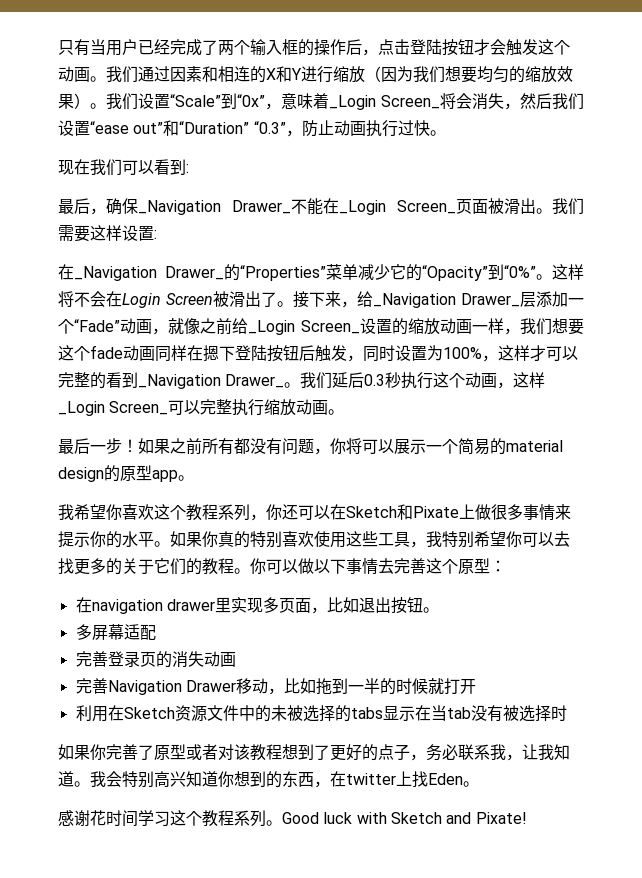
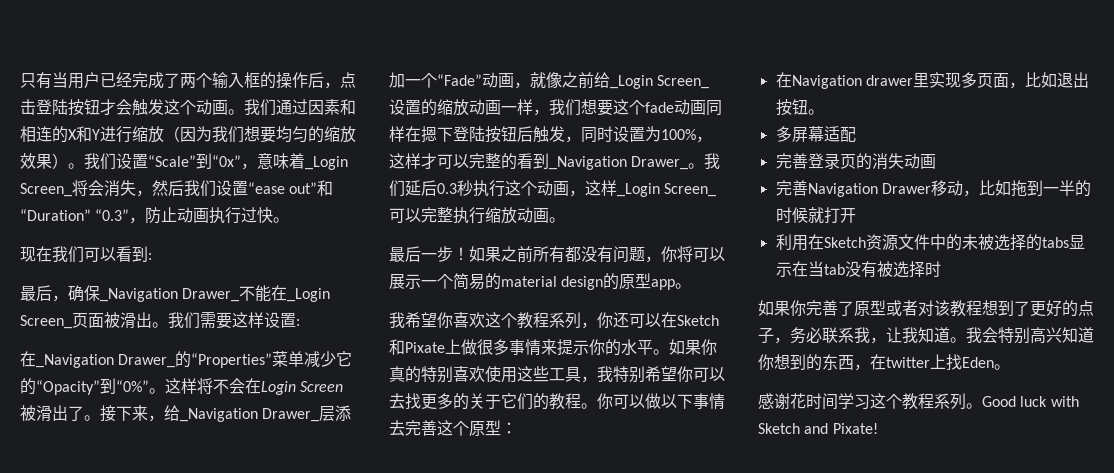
- 在navigation drawer里实现多页面，比如退出按钮。
+ 在Navigation drawer里实现多页面，比如退出按钮。

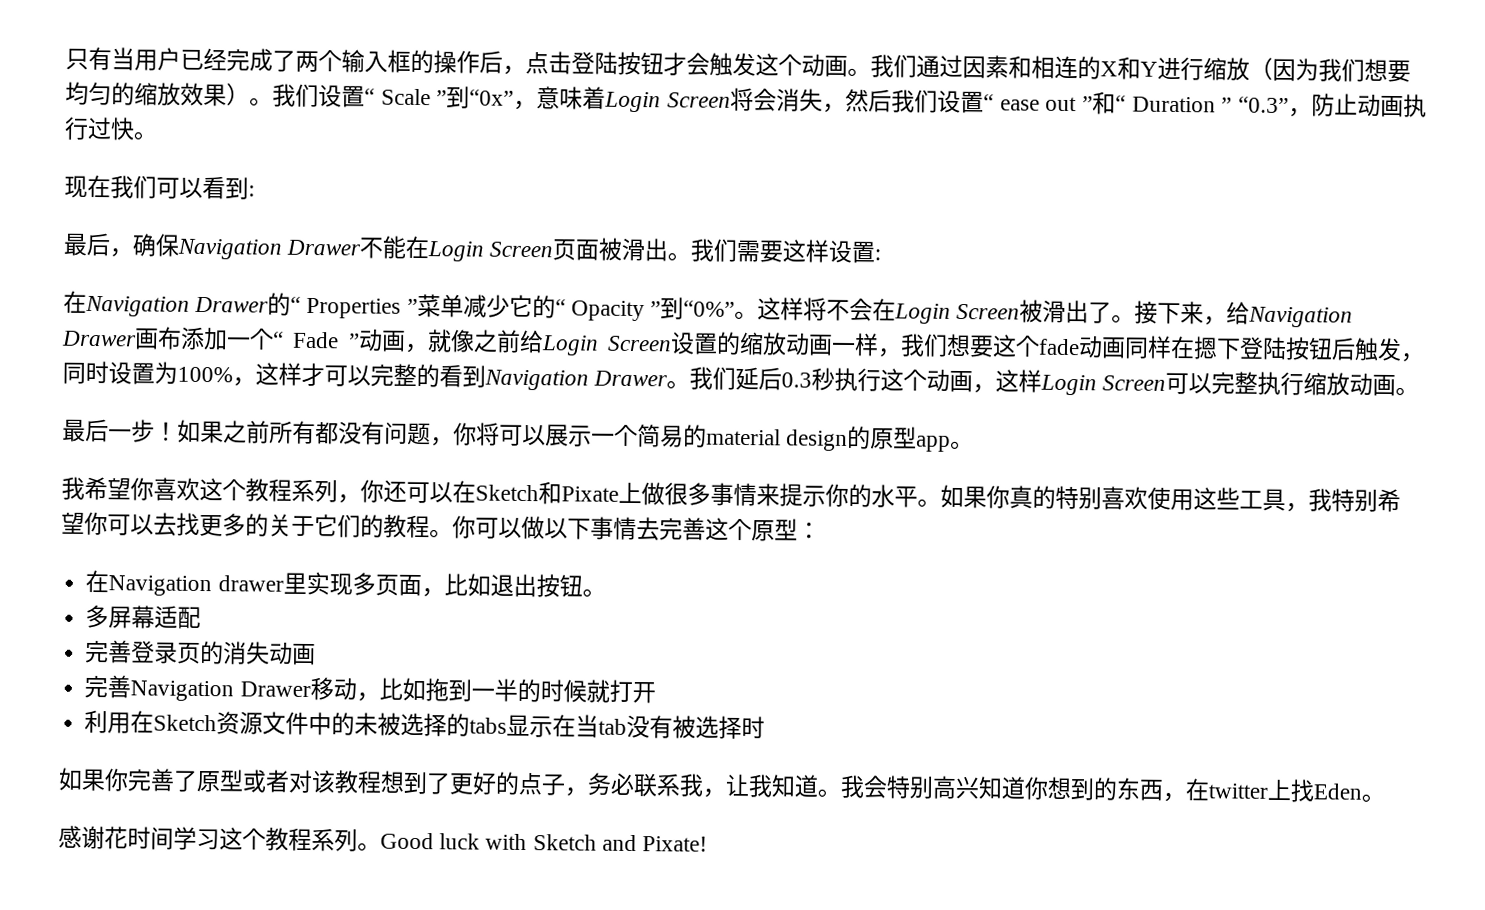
- 我们设置“Scale”到“0x”，意味着_Login Screen_将会消失，然后我们设置“ease out”和“Duration” “0.3”，防止动画执行过快。
+ 我们设置“ Scale ”到“0x”，意味着Login Screen将会消失，然后我们设置“ ease out ”和“ Duration ” “0.3”，防止动画执行过快。
- 最后，确保_Navigation Drawer_不能在_Login Screen_页面被滑出。
+ 最后，确保Navigation Drawer不能在Login Screen页面被滑出。
- 在_Navigation Drawer_的“Properties”菜单减少它的“Opacity”到“0%”。
+ 在Navigation Drawer的“ Properties ”菜单减少它的“ Opacity ”到“0%”。
- 接下来，给_Navigation Drawer_层添加一个“Fade”动画，就像之前给_Login Screen_设置的缩放动画一样，我们想要这个fade动画同样在摁下登陆按钮后触发，同时设置为100%，这样才可以完整的看到_Navigation Drawer_。
+ 接下来，给Navigation Drawer画布添加一个“ Fade ”动画，就像之前给Login Screen设置的缩放动画一样，我们想要这个fade动画同样在摁下登陆按钮后触发，同时设置为100%，这样才可以完整的看到Navigation Drawer。
- 我们延后0.3秒执行这个动画，这样_Login Screen_可以完整执行缩放动画。
+ 我们延后0.3秒执行这个动画，这样Login Screen可以完整执行缩放动画。

